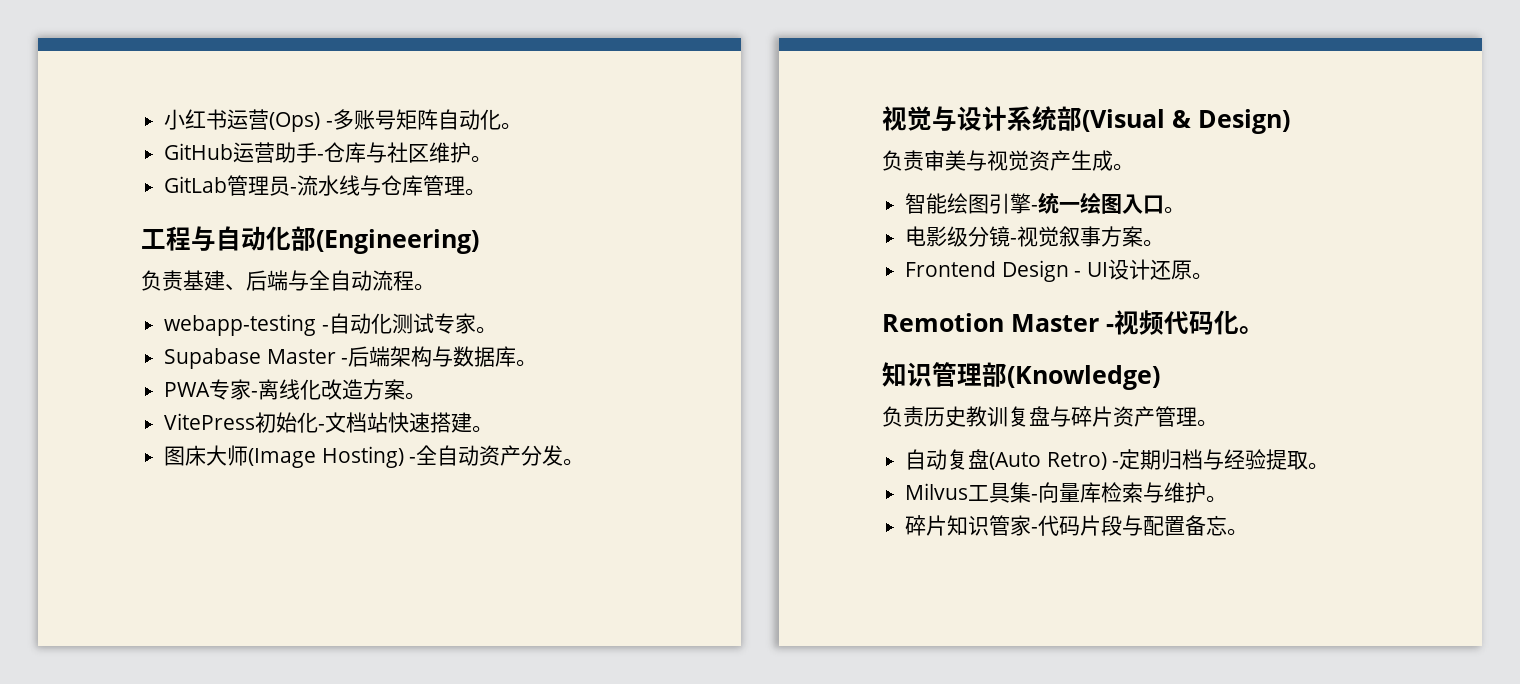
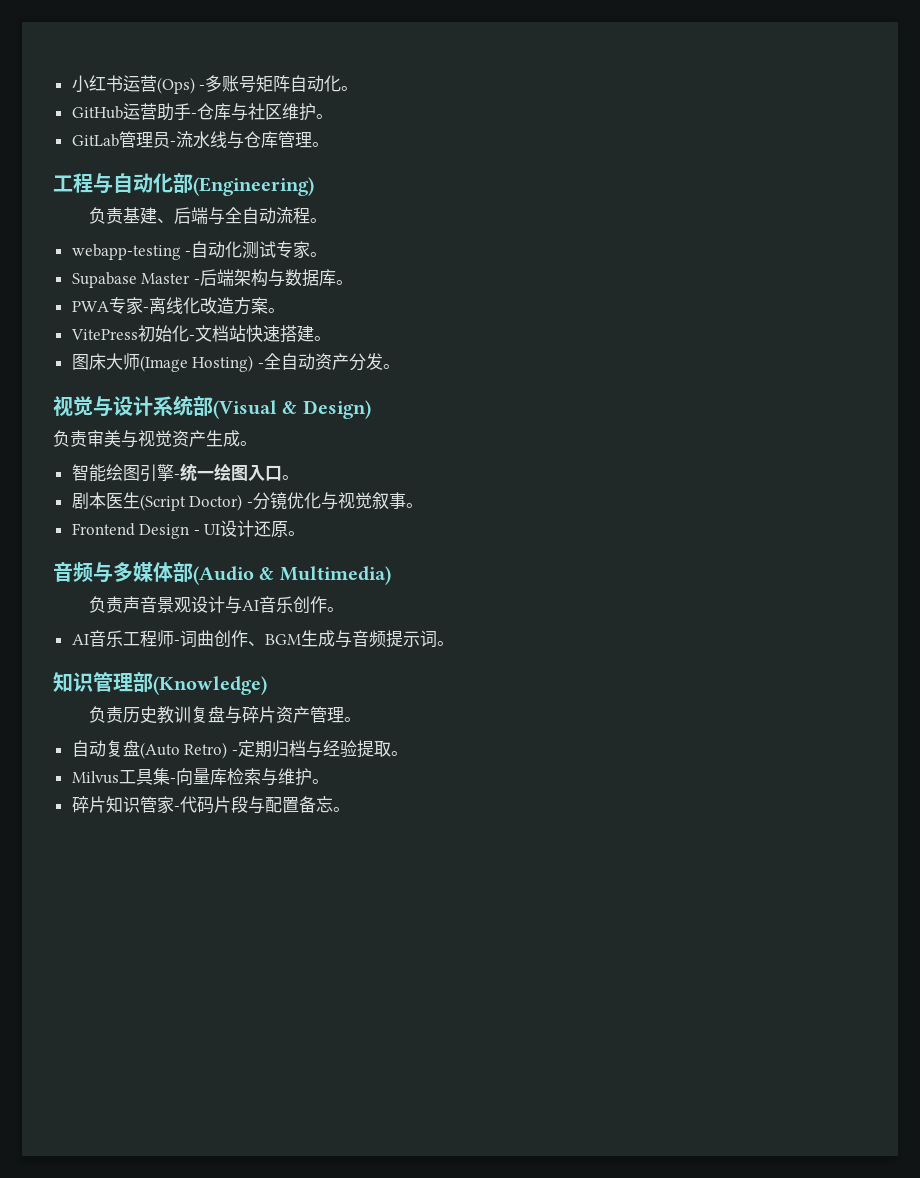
- 电影级分镜-视觉叙事方案。
+ 剧本医生(Script Doctor) -分镜优化与视觉叙事。
- Remotion Master -视频代码化。
+ 音频与多媒体部(Audio & Multimedia)
+ 负责声音景观设计与AI音乐创作。
+ AI音乐工程师-词曲创作、BGM生成与音频提示词。

